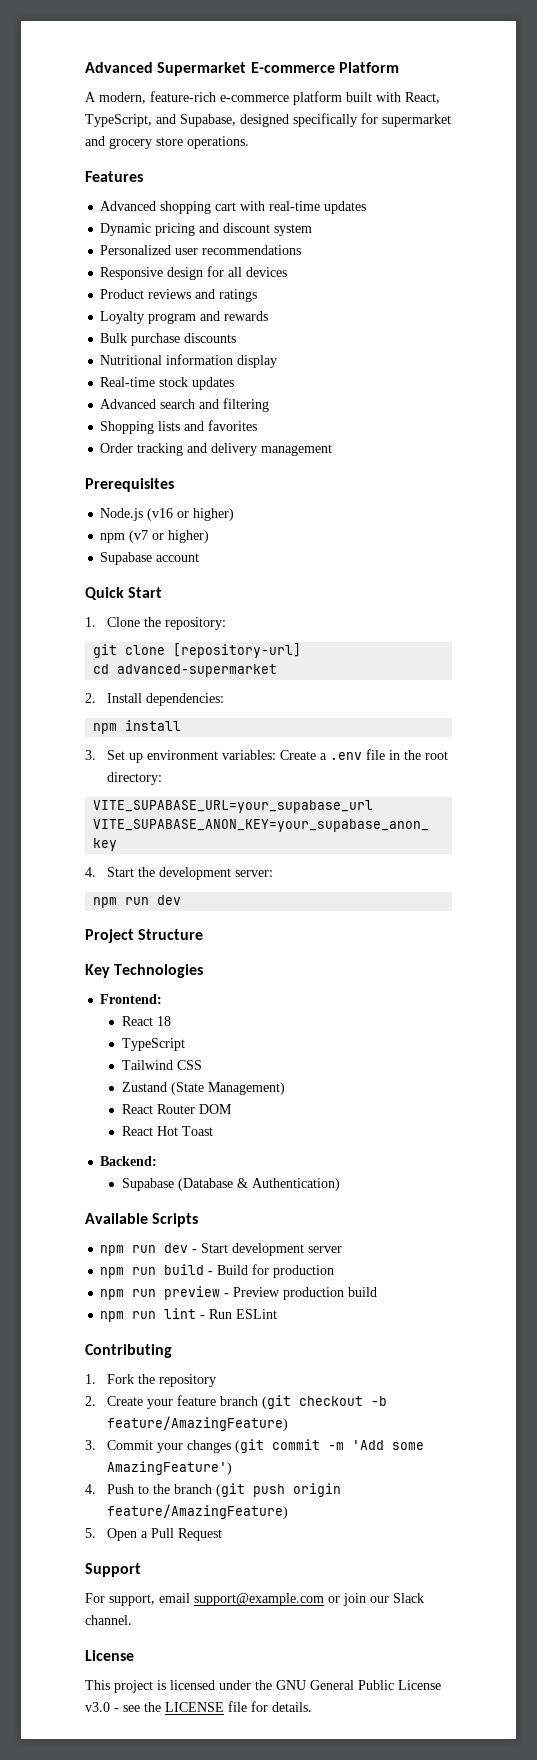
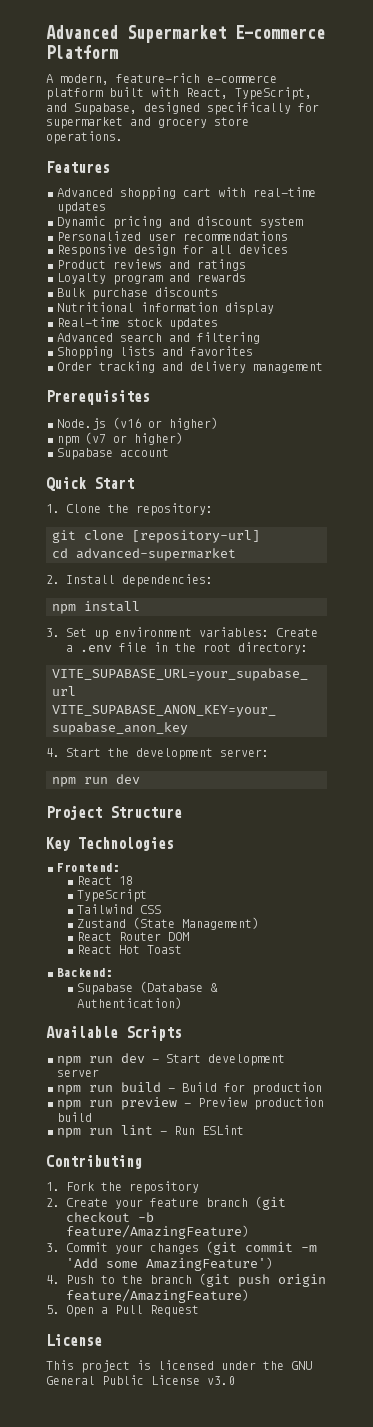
- Support
- For support, email support@example.com or join our Slack channel.
- This project is licensed under the GNU General Public License v3.0 - see the LICENSE file for details.
+ This project is licensed under the GNU General Public License v3.0

